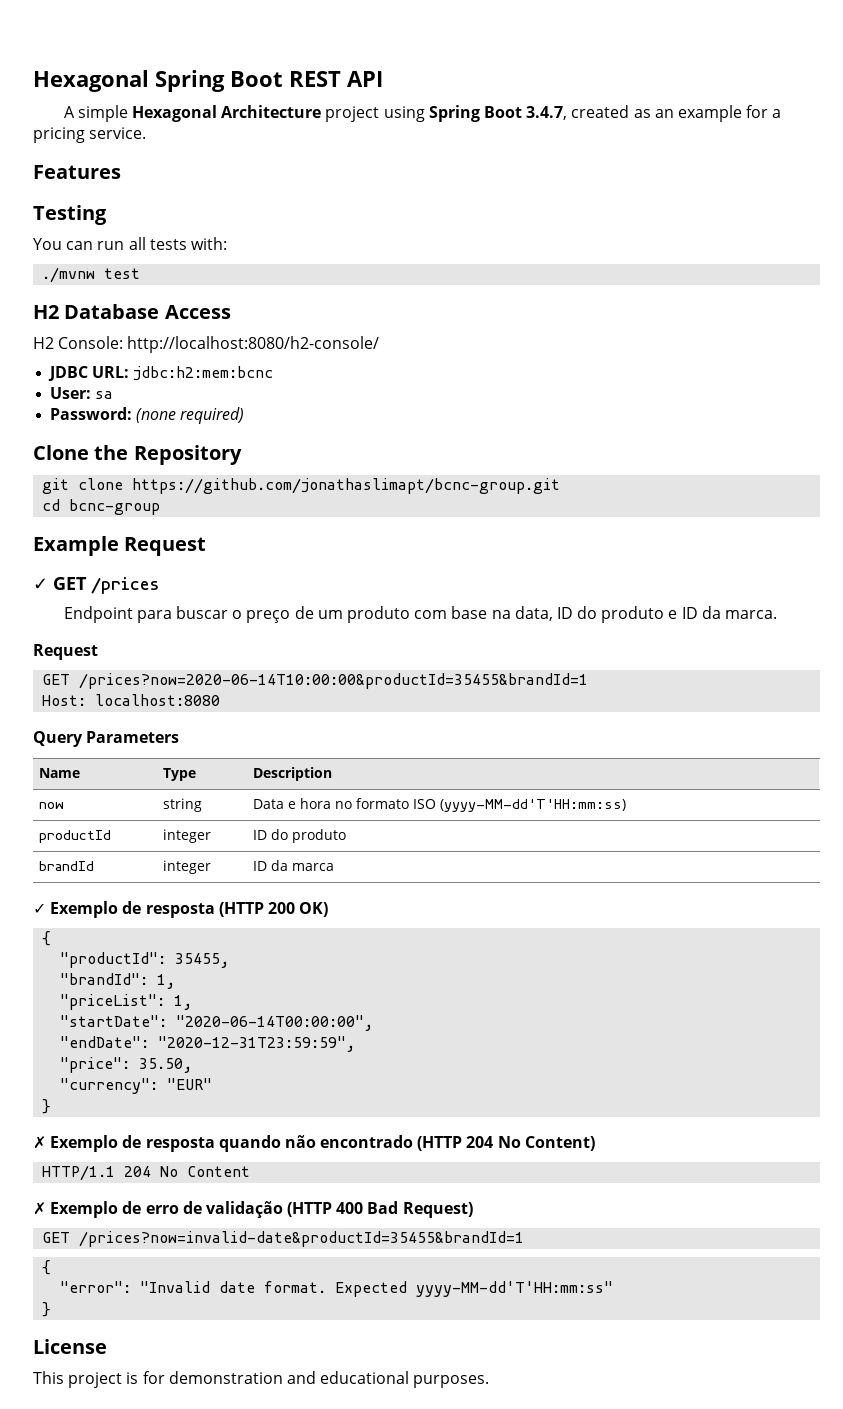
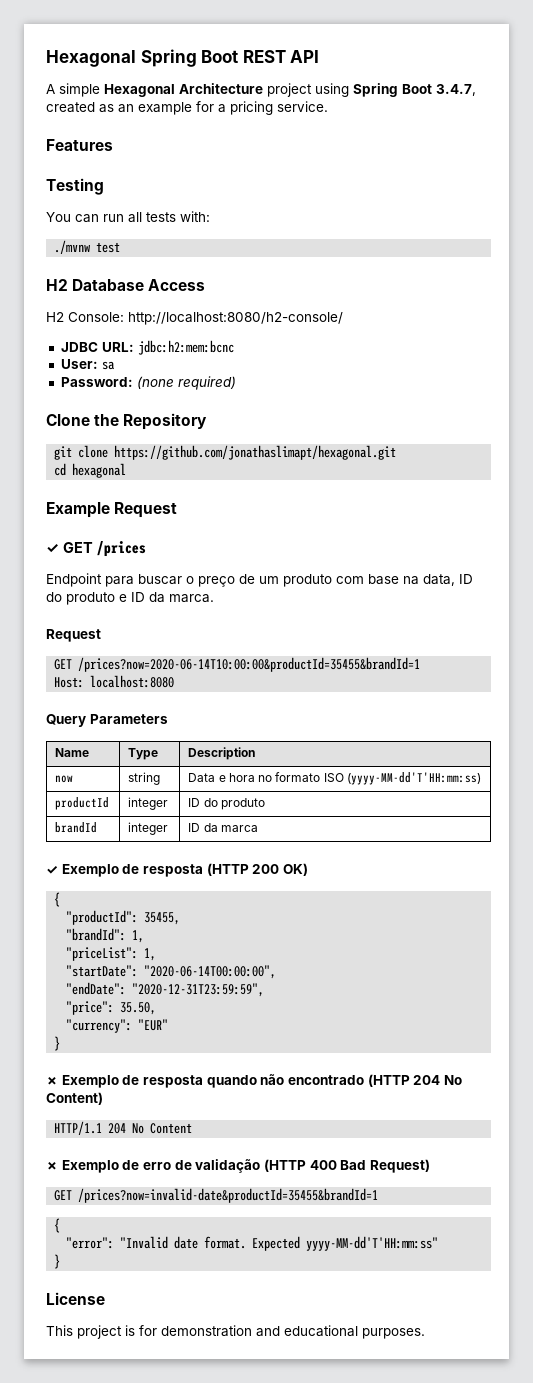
- git clone https://github.com/jonathaslimapt/bcnc-group.git
+ git clone https://github.com/jonathaslimapt/hexagonal.git
- cd bcnc-group
+ cd hexagonal

